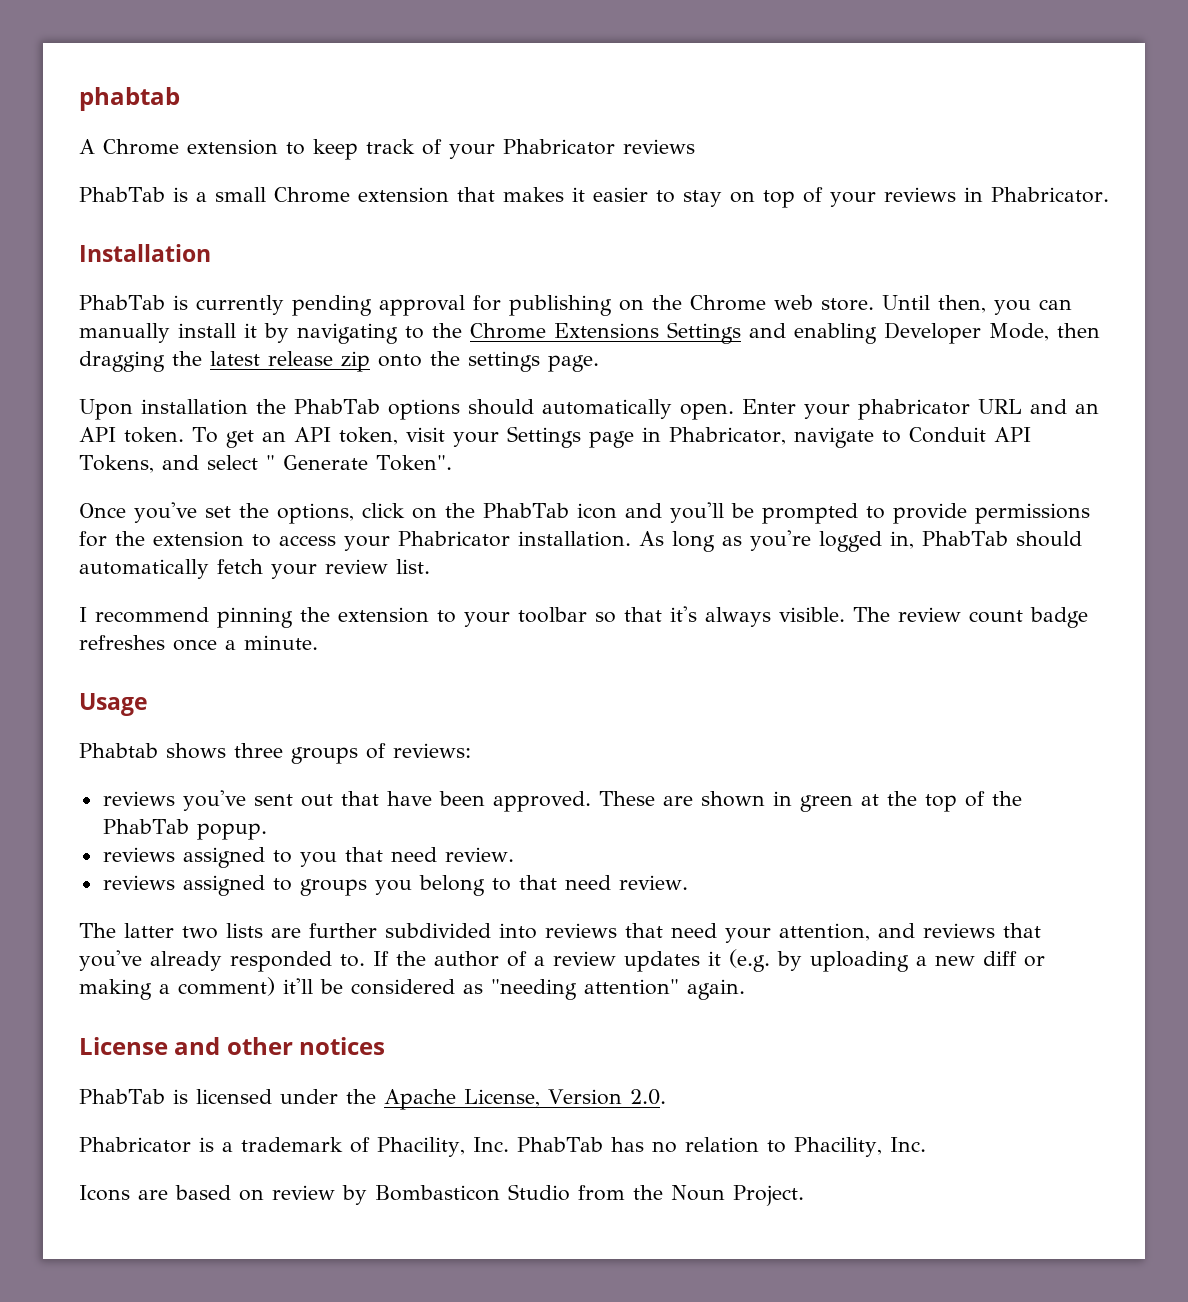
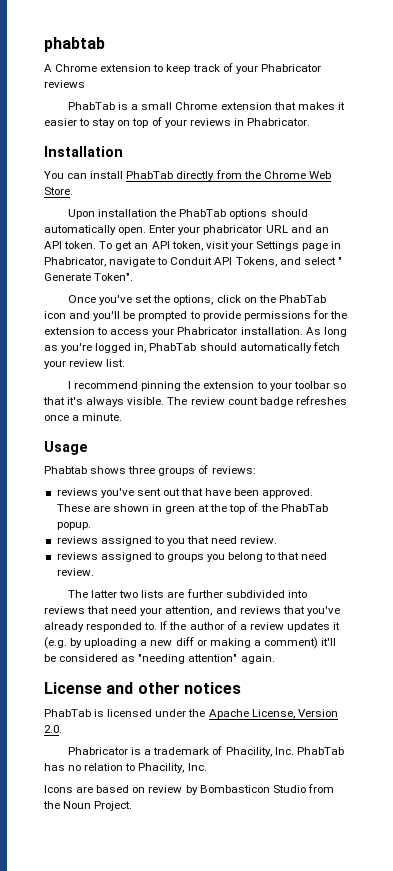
- PhabTab is currently pending approval for publishing on the Chrome web store. Until then, you can manually install it by navigating to the Chrome Extensions Settings and enabling Developer Mode, then dragging the latest release zip onto the settings page.
+ You can install PhabTab directly from the Chrome Web Store.

